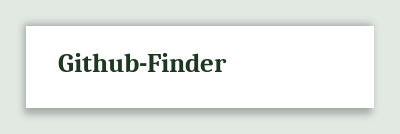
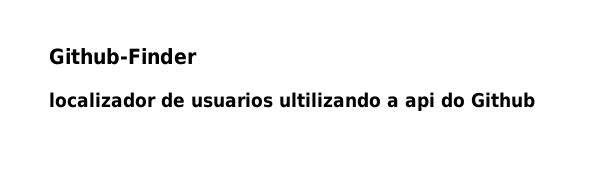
+ localizador de usuarios ultilizando a api do Github

